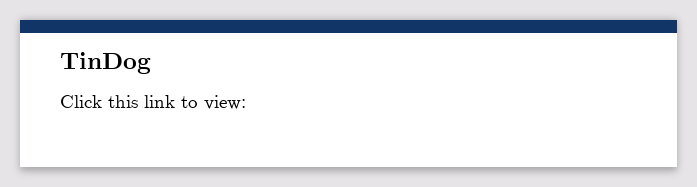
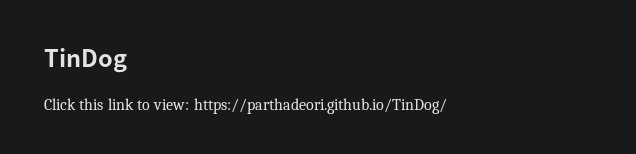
- Click this link to view:
+ Click this link to view: https://parthadeori.github.io/TinDog/

